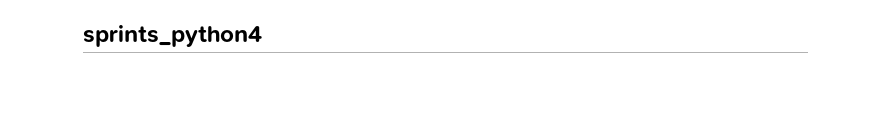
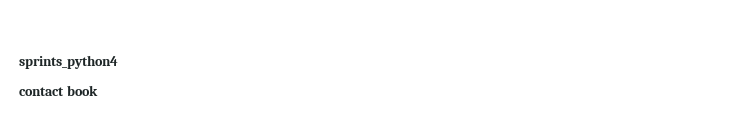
+ contact book

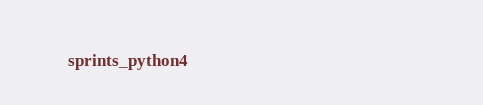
- contact book

